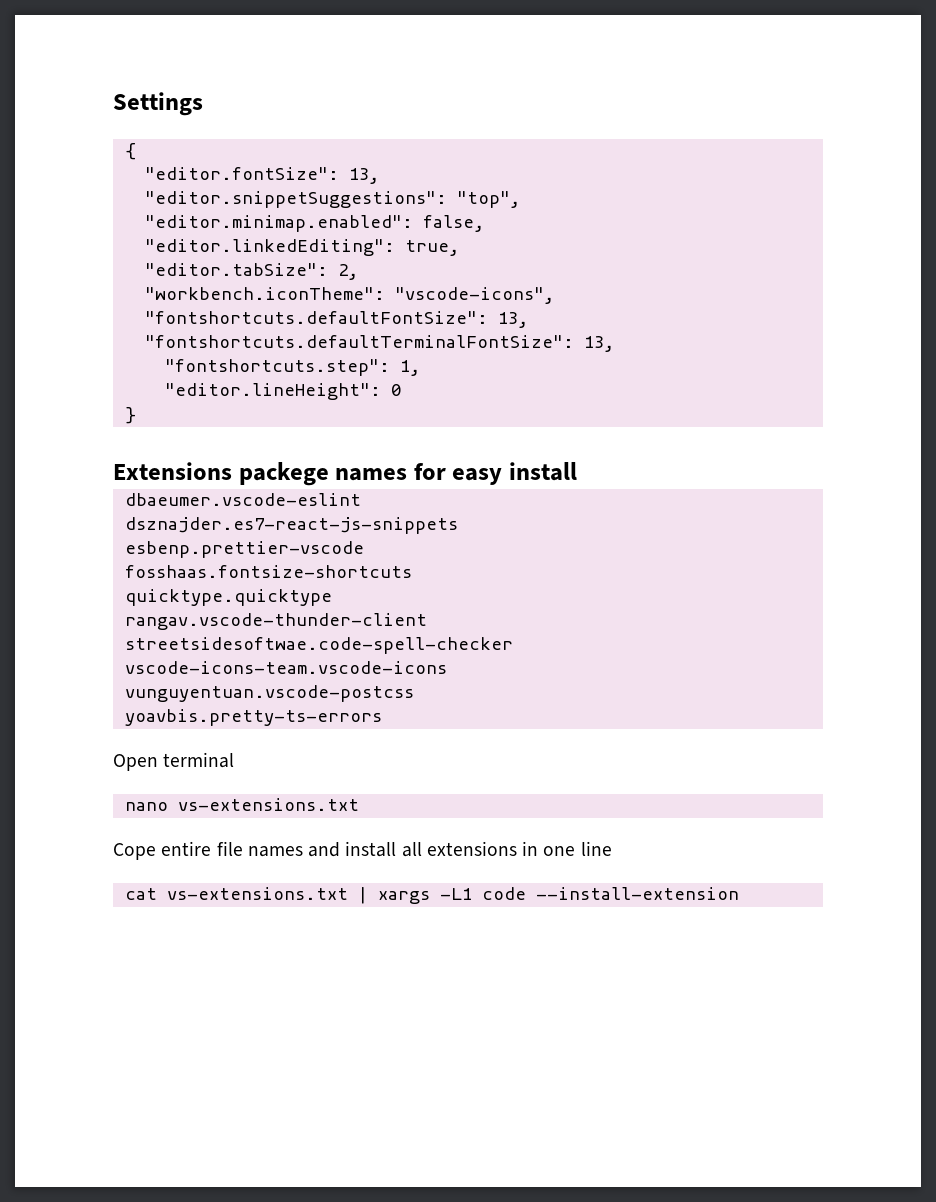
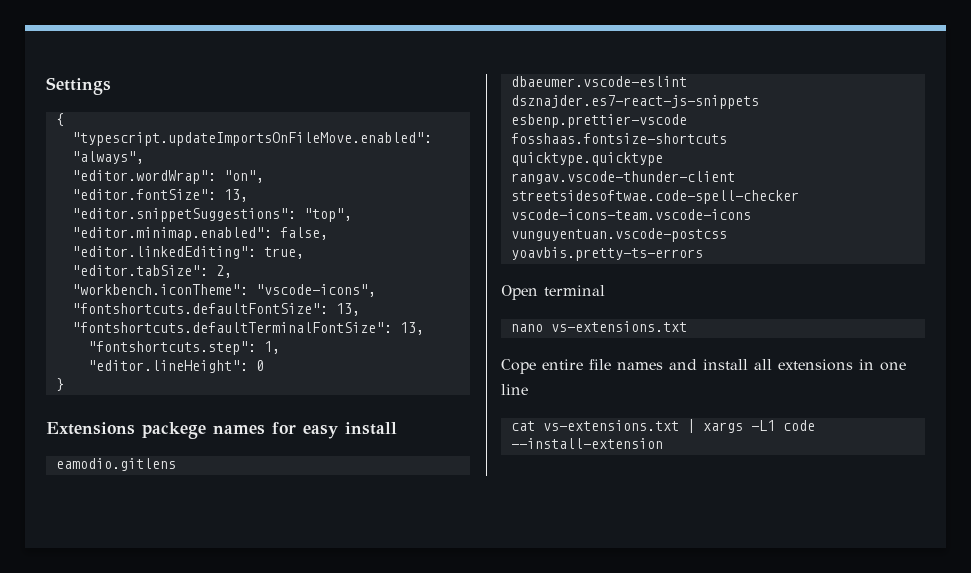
+ "typescript.updateImportsOnFileMove.enabled": "always",
+ "editor.wordWrap": "on",
+ eamodio.gitlens

